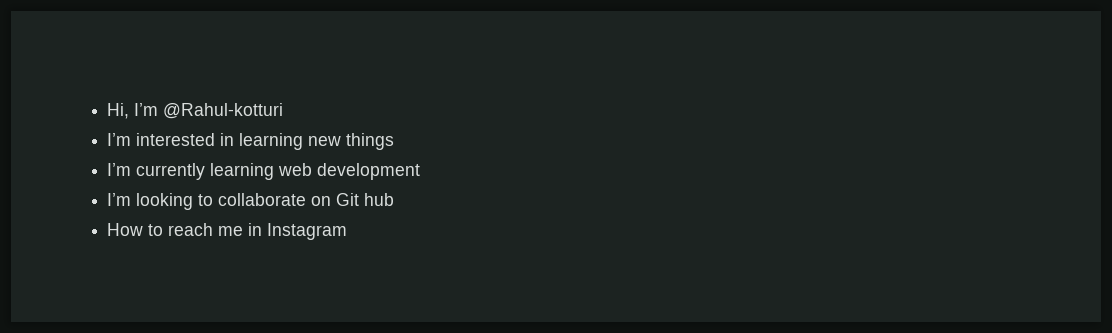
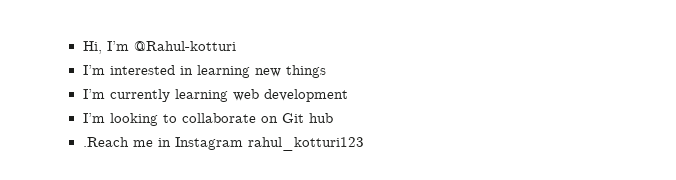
- How to reach me in Instagram
+ .Reach me in Instagram rahul_kotturi123

